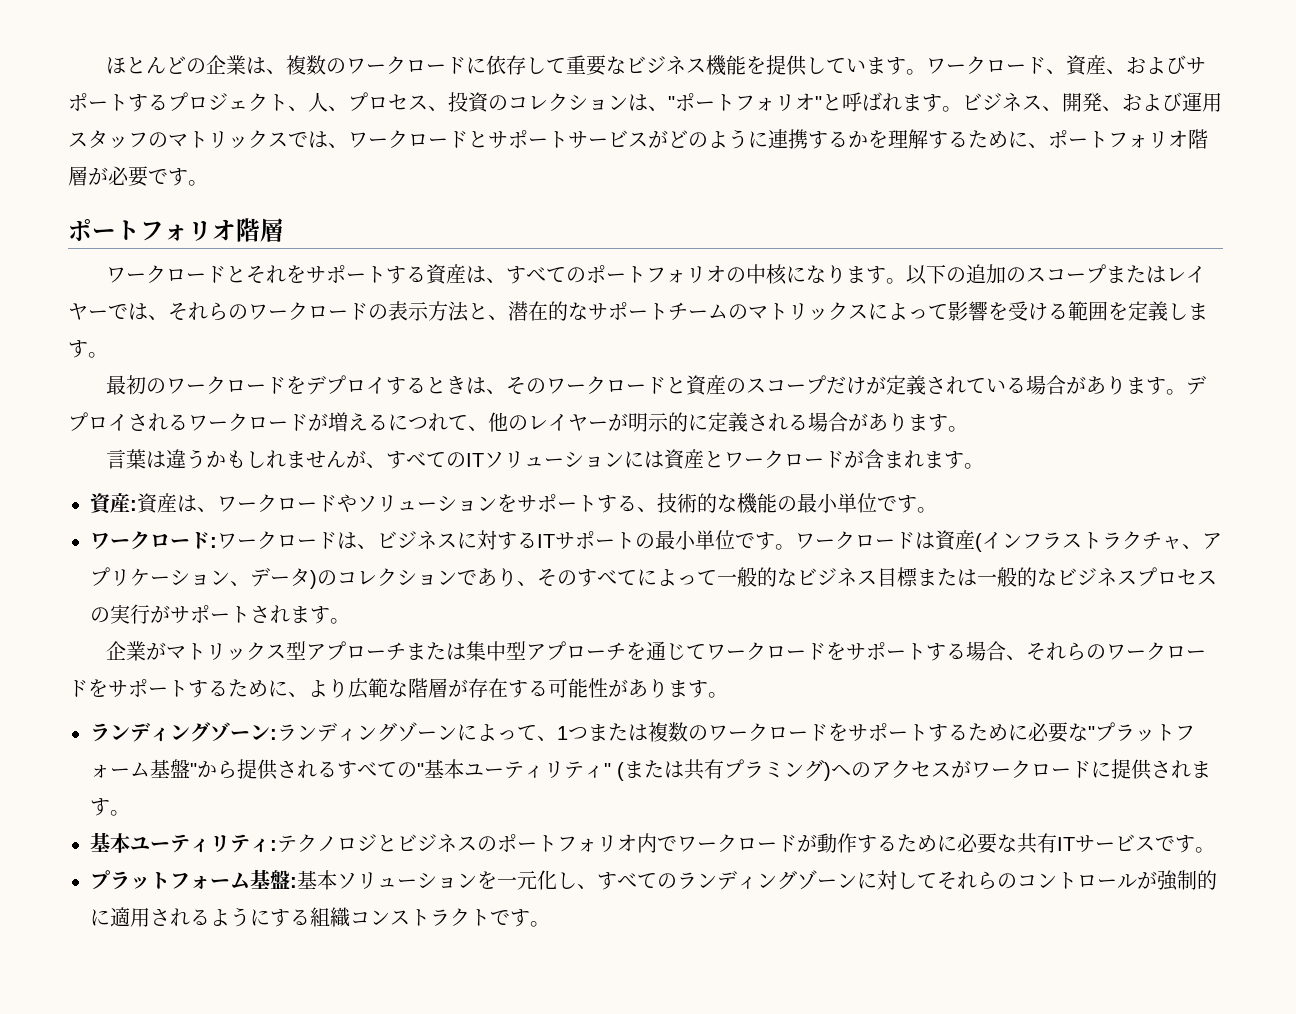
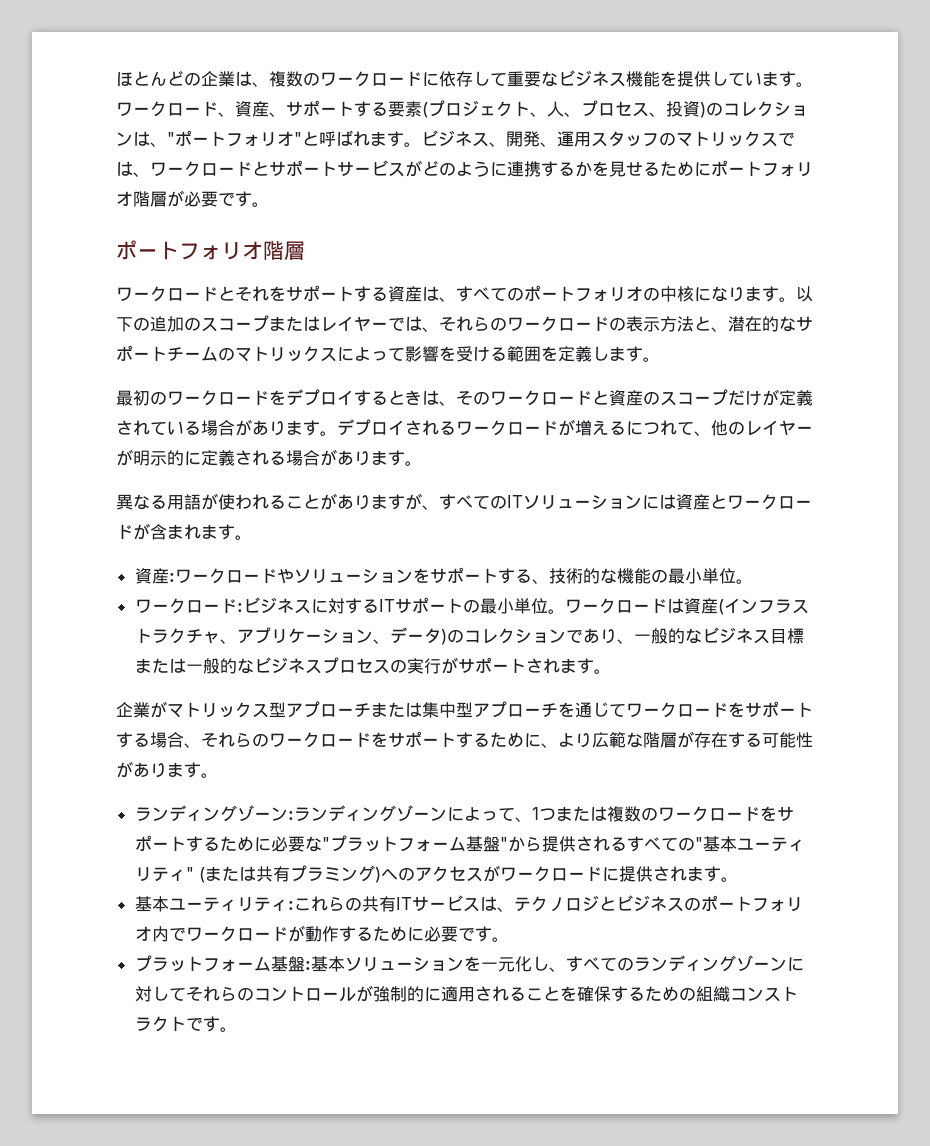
- ワークロード、資産、およびサポートするプロジェクト、人、プロセス、投資のコレクションは、"ポートフォリオ"と呼ばれます。
+ ワークロード、資産、サポートする要素(プロジェクト、人、プロセス、投資)のコレクションは、"ポートフォリオ"と呼ばれます。
- ビジネス、開発、および運用スタッフのマトリックスでは、ワークロードとサポートサービスがどのように連携するかを理解するために、ポートフォリオ階層が必要です。
+ ビジネス、開発、運用スタッフのマトリックスでは、ワークロードとサポートサービスがどのように連携するかを見せるためにポートフォリオ階層が必要です。
- 言葉は違うかもしれませんが、すべてのITソリューションには資産とワークロードが含まれます。
+ 異なる用語が使われることがありますが、すべてのITソリューションには資産とワークロードが含まれます。
- 資産:資産は、ワークロードやソリューションをサポートする、技術的な機能の最小単位です。
+ 資産:ワークロードやソリューションをサポートする、技術的な機能の最小単位。
- ワークロード:ワークロードは、ビジネスに対するITサポートの最小単位です。
+ ワークロード:ビジネスに対するITサポートの最小単位。
- ワークロードは資産(インフラストラクチャ、アプリケーション、データ)のコレクションであり、そのすべてによって一般的なビジネス目標または一般的なビジネスプロセスの実行がサポートされます。
+ ワークロードは資産(インフラストラクチャ、アプリケーション、データ)のコレクションであり、一般的なビジネス目標または一般的なビジネスプロセスの実行がサポートされます。
- 基本ユーティリティ:テクノロジとビジネスのポートフォリオ内でワークロードが動作するために必要な共有ITサービスです。
+ 基本ユーティリティ:これらの共有ITサービスは、テクノロジとビジネスのポートフォリオ内でワークロードが動作するために必要です。
- プラットフォーム基盤:基本ソリューションを一元化し、すべてのランディングゾーンに対してそれらのコントロールが強制的に適用されるようにする組織コンストラクトです。
+ プラットフォーム基盤:基本ソリューションを一元化し、すべてのランディングゾーンに対してそれらのコントロールが強制的に適用されることを確保するための組織コンストラクトです。

